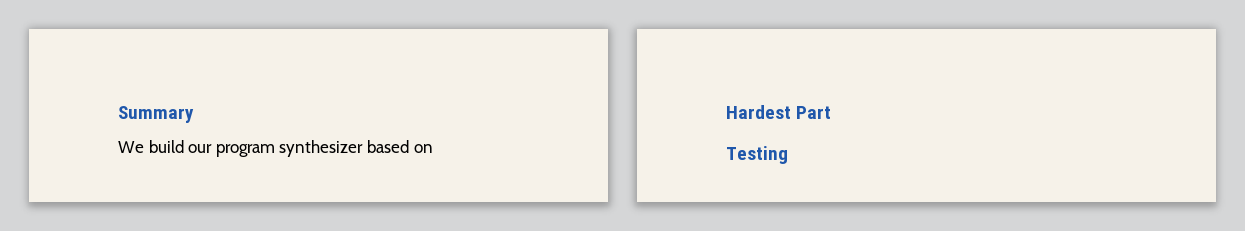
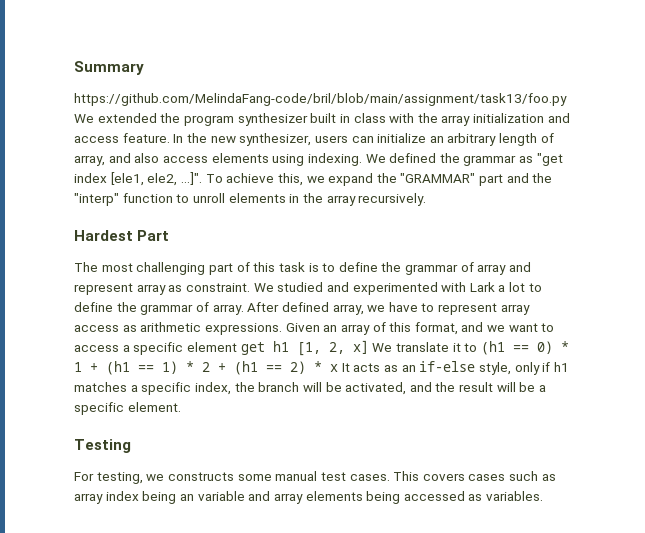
- We build our program synthesizer based on
+ https://github.com/MelindaFang-code/bril/blob/main/assignment/task13/foo.py We extended the program synthesizer built in class with the array initialization and access feature. In the new synthesizer, users can initialize an arbitrary length of array, and also access elements using indexing. We defined the grammar as "get index [ele1, ele2, ...]". To achieve this, we expand the "GRAMMAR" part and the "interp" function to unroll elements in the array recursively.
  Hardest Part
+ The most challenging part of this task is to define the grammar of array and represent array as constraint. We studied and experimented with Lark a lot to define the grammar of array. After defined array, we have to represent array access as arithmetic expressions. Given an array of this format, and we want to access a specific element get h1 [1, 2, x] We translate it to (h1 == 0) * 1 + (h1 == 1) * 2 + (h1 == 2) * x It acts as an if-else style, only if h1 matches a specific index, the branch will be activated, and the result will be a specific element.
  Testing
+ For testing, we constructs some manual test cases. This covers cases such as array index being an variable and array elements being accessed as variables.

